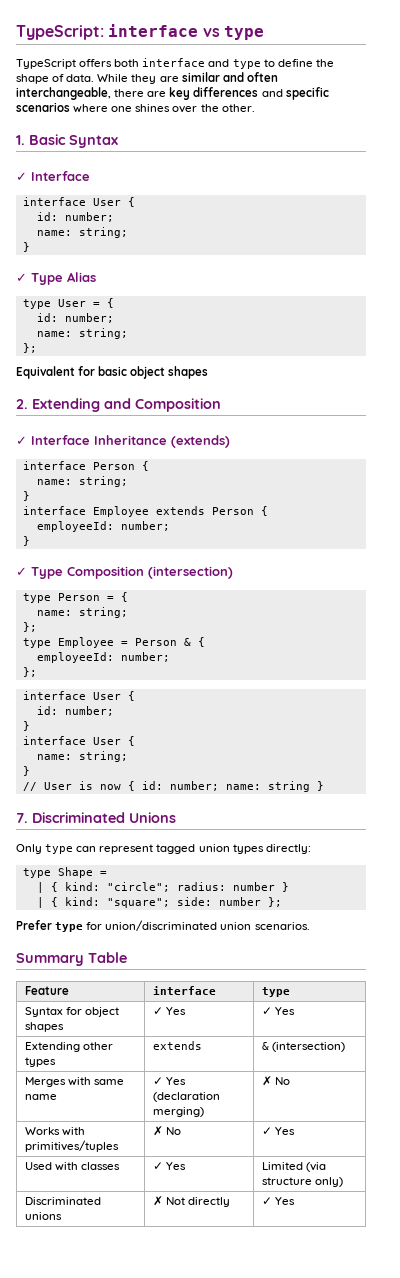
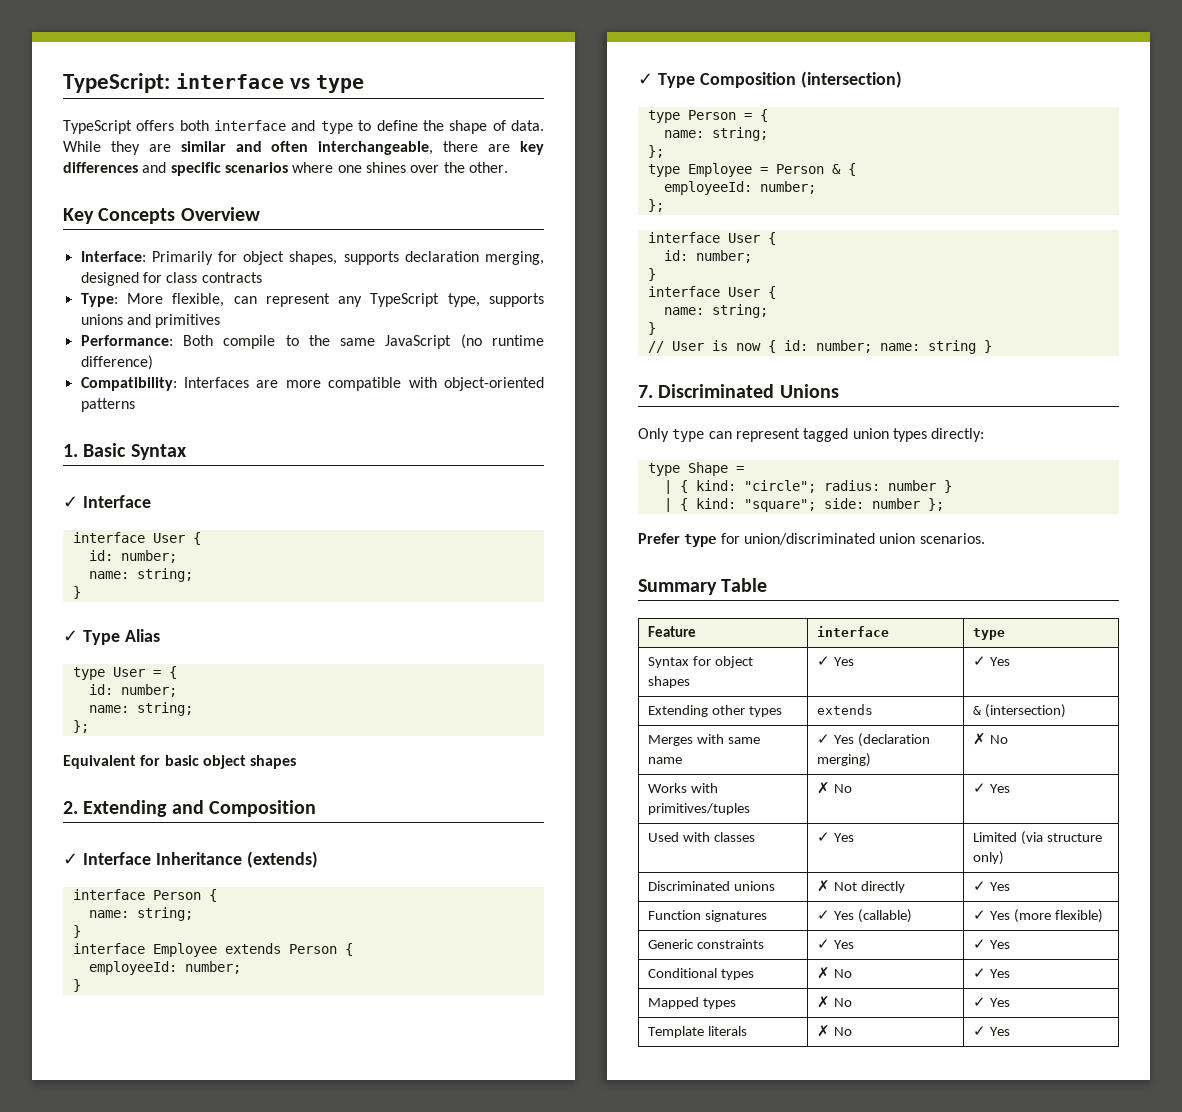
+ Key Concepts Overview
+ Interface: Primarily for object shapes, supports declaration merging, designed for class contracts
+ Type: More flexible, can represent any TypeScript type, supports unions and primitives
+ Performance: Both compile to the same JavaScript (no runtime difference)
+ Compatibility: Interfaces are more compatible with object-oriented patterns
+ Function signatures | ✓ Yes (callable) | ✓ Yes (more flexible)
+ Generic constraints | ✓ Yes | ✓ Yes
+ Conditional types | ✗ No | ✓ Yes
+ Mapped types | ✗ No | ✓ Yes
+ Template literals | ✗ No | ✓ Yes

